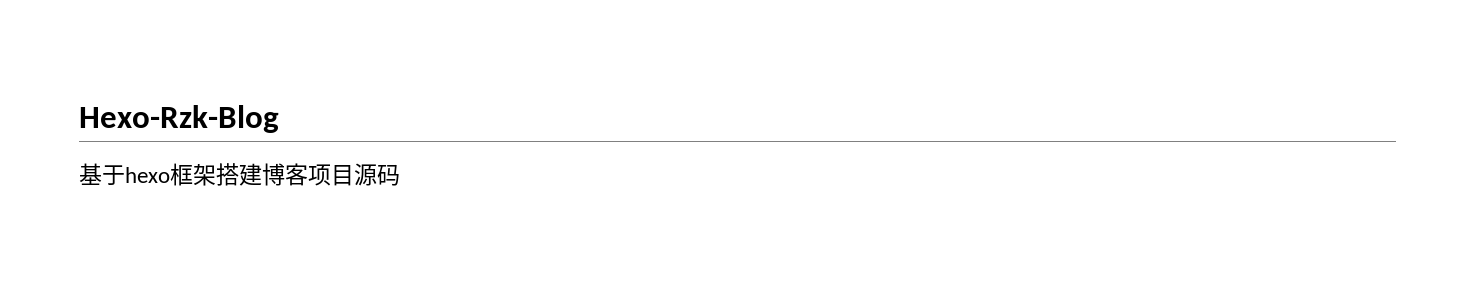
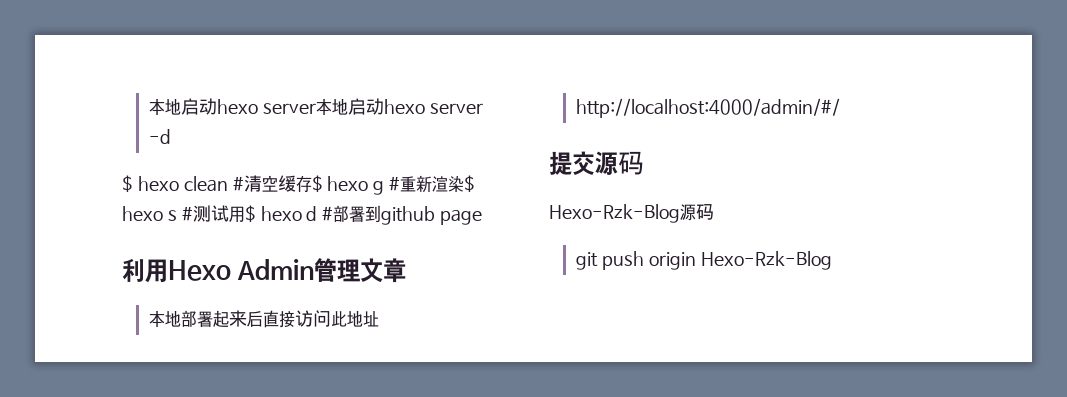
- Hexo-Rzk-Blog
- 基于hexo框架搭建博客项目源码
+ 本地启动hexo server本地启动hexo server -d
+ $ hexo clean #清空缓存$ hexo g #重新渲染$ hexo s #测试用$ hexo d #部署到github page
+ 利用Hexo Admin管理文章
+ 本地部署起来后直接访问此地址http://localhost:4000/admin/#/
+ 提交源码
+ Hexo-Rzk-Blog源码
+ git push origin Hexo-Rzk-Blog

